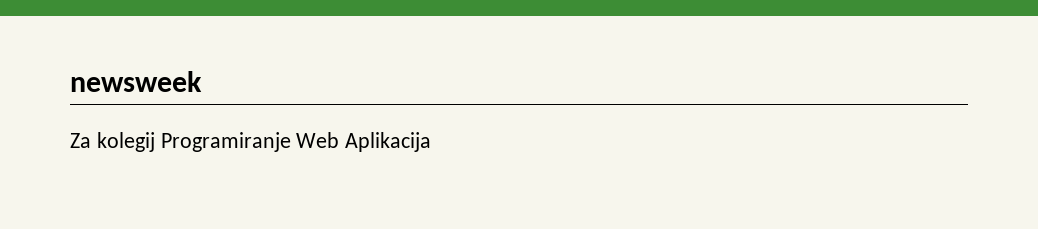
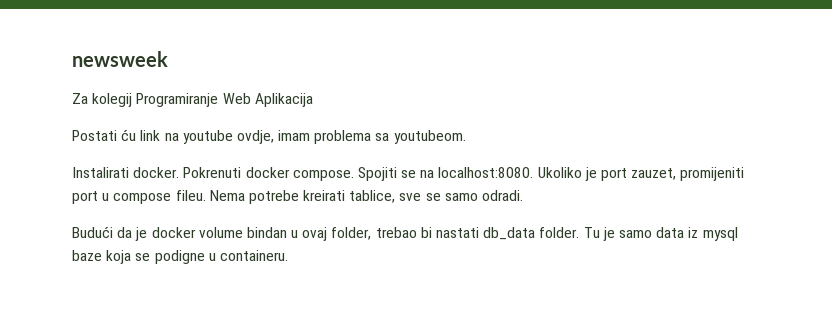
+ Postati ću link na youtube ovdje, imam problema sa youtubeom.
+ Instalirati docker. Pokrenuti docker compose. Spojiti se na localhost:8080. Ukoliko je port zauzet, promijeniti port u compose fileu. Nema potrebe kreirati tablice, sve se samo odradi.
+ Budući da je docker volume bindan u ovaj folder, trebao bi nastati db_data folder. Tu je samo data iz mysql baze koja se podigne u containeru.

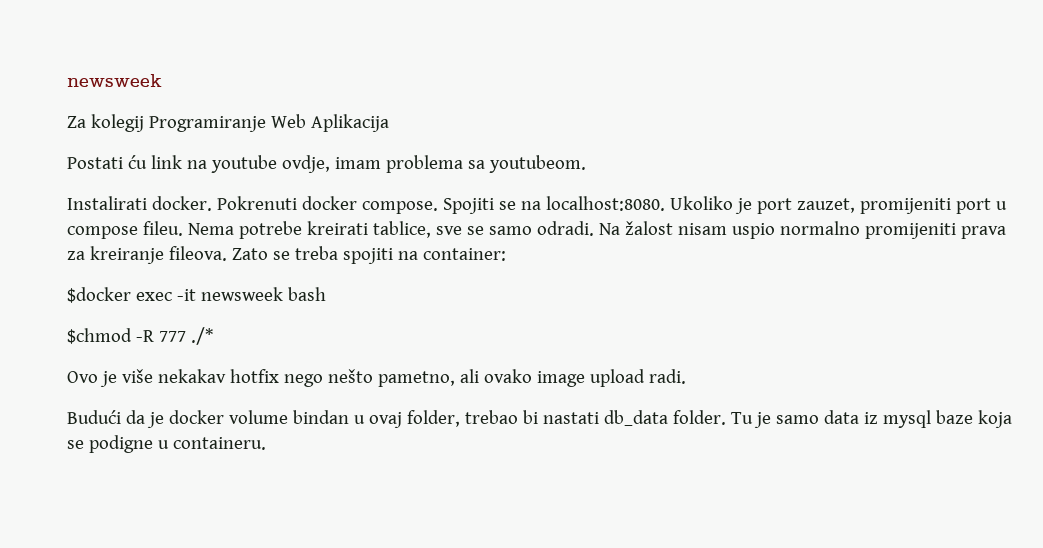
+ Na žalost nisam uspio normalno promijeniti prava za kreiranje fileova. Zato se treba spojiti na container:
+ $docker exec -it newsweek bash
+ $chmod -R 777 ./*
+ Ovo je više nekakav hotfix nego nešto pametno, ali ovako image upload radi.

